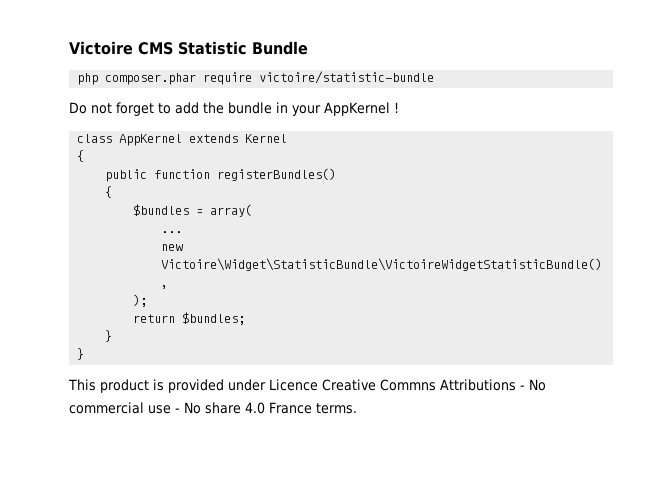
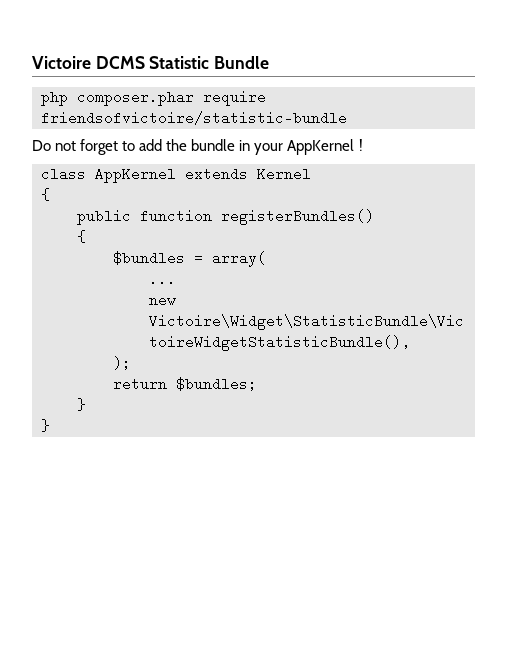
- Victoire CMS Statistic Bundle
+ Victoire DCMS Statistic Bundle
- php composer.phar require victoire/statistic-bundle
+ php composer.phar require friendsofvictoire/statistic-bundle
- This product is provided under Licence Creative Commns Attributions - No commercial use - No share 4.0 France terms.

